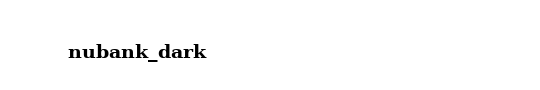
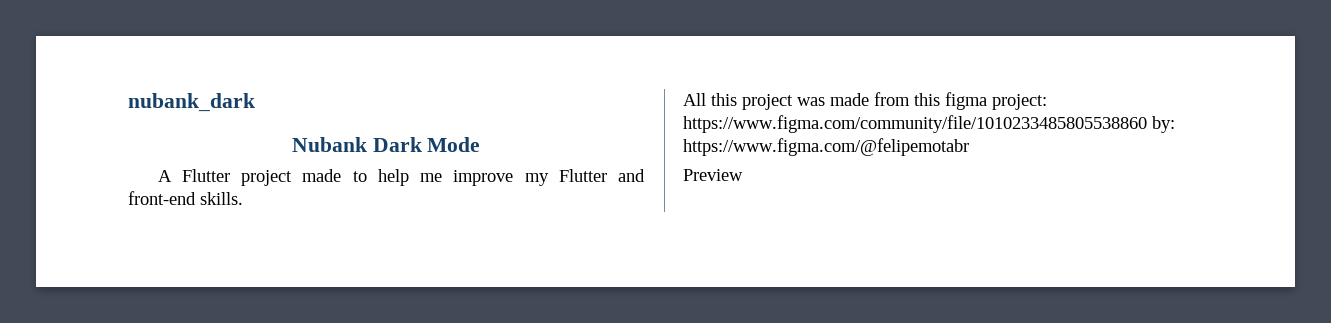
+ Nubank Dark Mode
+ A Flutter project made to help me improve my Flutter and front-end skills.
+ All this project was made from this figma project: https://www.figma.com/community/file/1010233485805538860 by: https://www.figma.com/@felipemotabr
+ Preview

